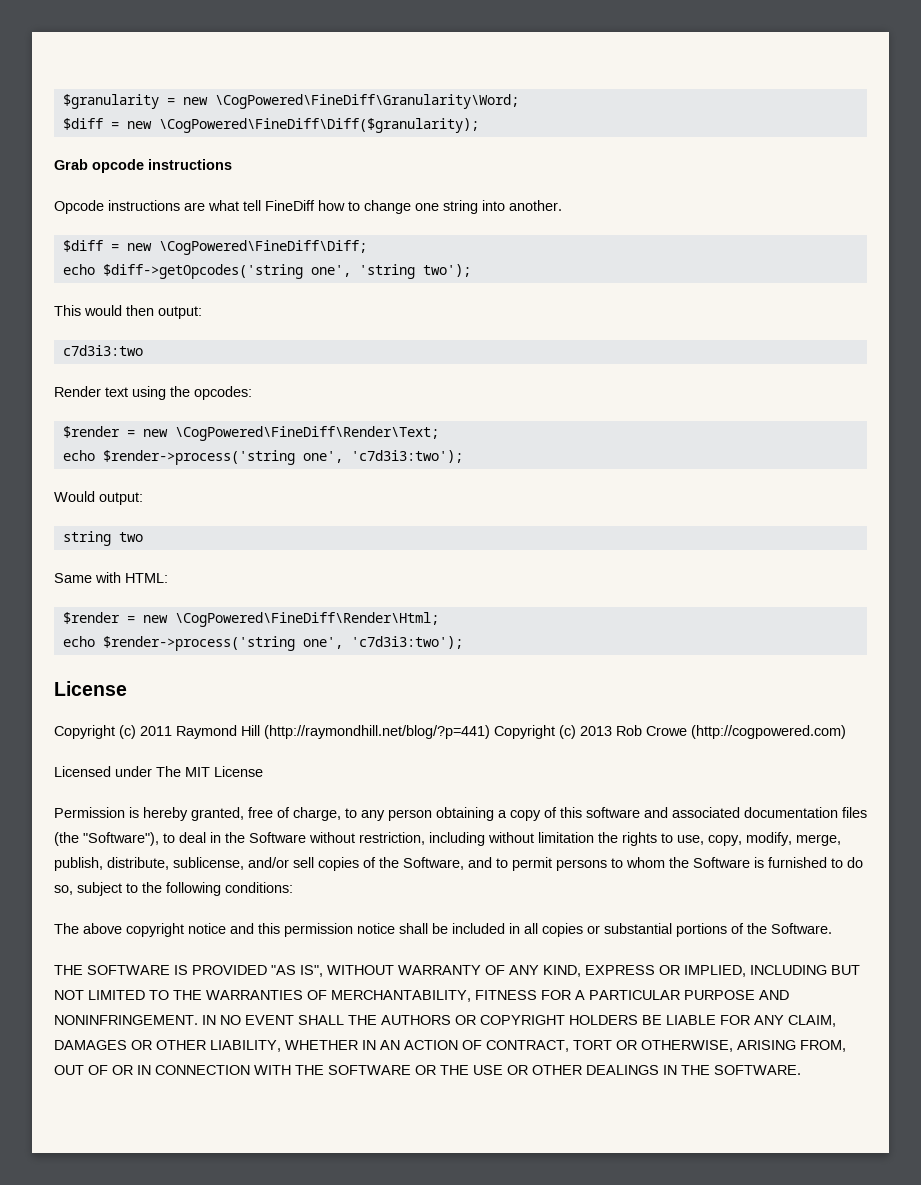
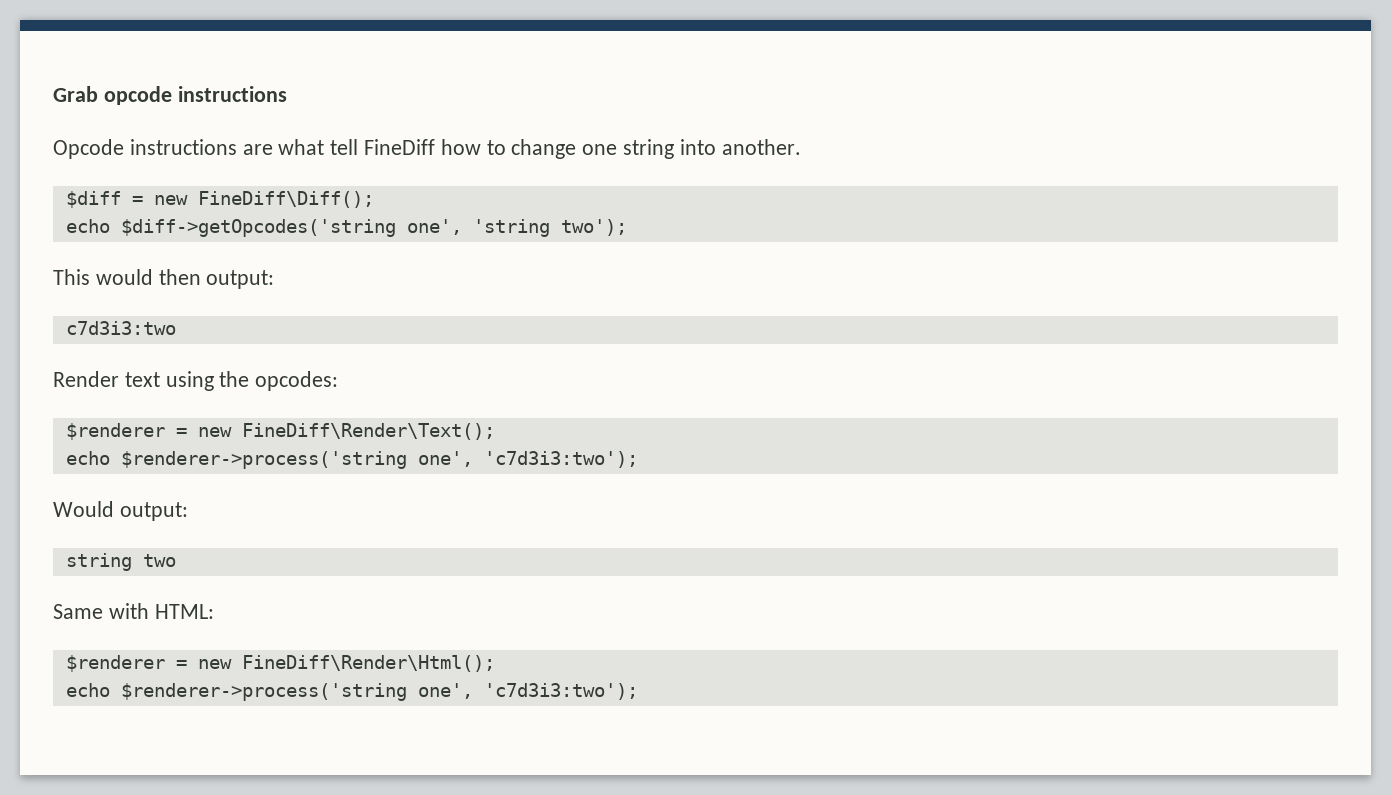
- $granularity = new \CogPowered\FineDiff\Granularity\Word;
- $diff = new \CogPowered\FineDiff\Diff($granularity);
- $diff = new \CogPowered\FineDiff\Diff;
+ $diff = new FineDiff\Diff();
- $render = new \CogPowered\FineDiff\Render\Text;
- echo $render->process('string one', 'c7d3i3:two');
+ $renderer = new FineDiff\Render\Text();
+ echo $renderer->process('string one', 'c7d3i3:two');
- $render = new \CogPowered\FineDiff\Render\Html;
- echo $render->process('string one', 'c7d3i3:two');
- License
- Copyright (c) 2011 Raymond Hill (http://raymondhill.net/blog/?p=441) Copyright (c) 2013 Rob Crowe (http://cogpowered.com)
- Licensed under The MIT License
- Permission is hereby granted, free of charge, to any person obtaining a copy of this software and associated documentation files (the "Software"), to deal in the Software without restriction, including without limitation the rights to use, copy, modify, merge, publish, distribute, sublicense, and/or sell copies of the Software, and to permit persons to whom the Software is furnished to do so, subject to the following conditions:
- The above copyright notice and this permission notice shall be included in all copies or substantial portions of the Software.
- THE SOFTWARE IS PROVIDED "AS IS", WITHOUT WARRANTY OF ANY KIND, EXPRESS OR IMPLIED, INCLUDING BUT NOT LIMITED TO THE WARRANTIES OF MERCHANTABILITY, FITNESS FOR A PARTICULAR PURPOSE AND NONINFRINGEMENT. IN NO EVENT SHALL THE AUTHORS OR COPYRIGHT HOLDERS BE LIABLE FOR ANY CLAIM, DAMAGES OR OTHER LIABILITY, WHETHER IN AN ACTION OF CONTRACT, TORT OR OTHERWISE, ARISING FROM, OUT OF OR IN CONNECTION WITH THE SOFTWARE OR THE USE OR OTHER DEALINGS IN THE SOFTWARE.
+ $renderer = new FineDiff\Render\Html();
+ echo $renderer->process('string one', 'c7d3i3:two');

